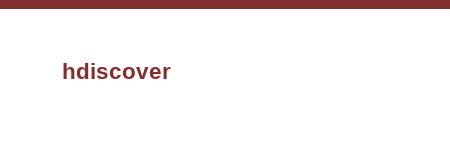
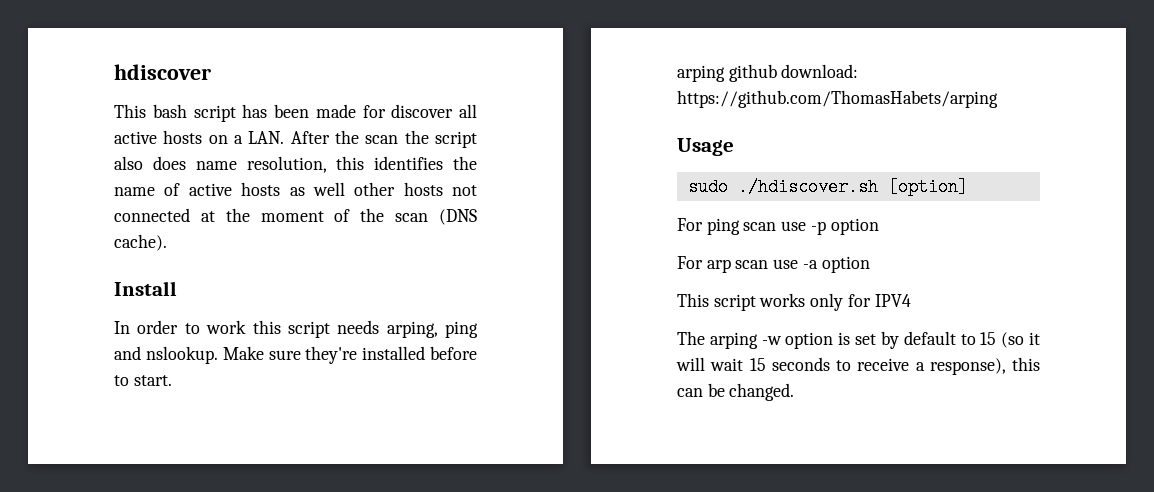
+ This bash script has been made for discover all active hosts on a LAN. After the scan the script also does name resolution, this identifies the name of active hosts as well other hosts not connected at the moment of the scan (DNS cache).
+ Install
+ In order to work this script needs arping, ping and nslookup. Make sure they're installed before to start.
+ arping github download: https://github.com/ThomasHabets/arping
+ Usage
+ sudo ./hdiscover.sh [option]
+ For ping scan use -p option
+ For arp scan use -a option
+ This script works only for IPV4
+ The arping -w option is set by default to 15 (so it will wait 15 seconds to receive a response), this can be changed.

